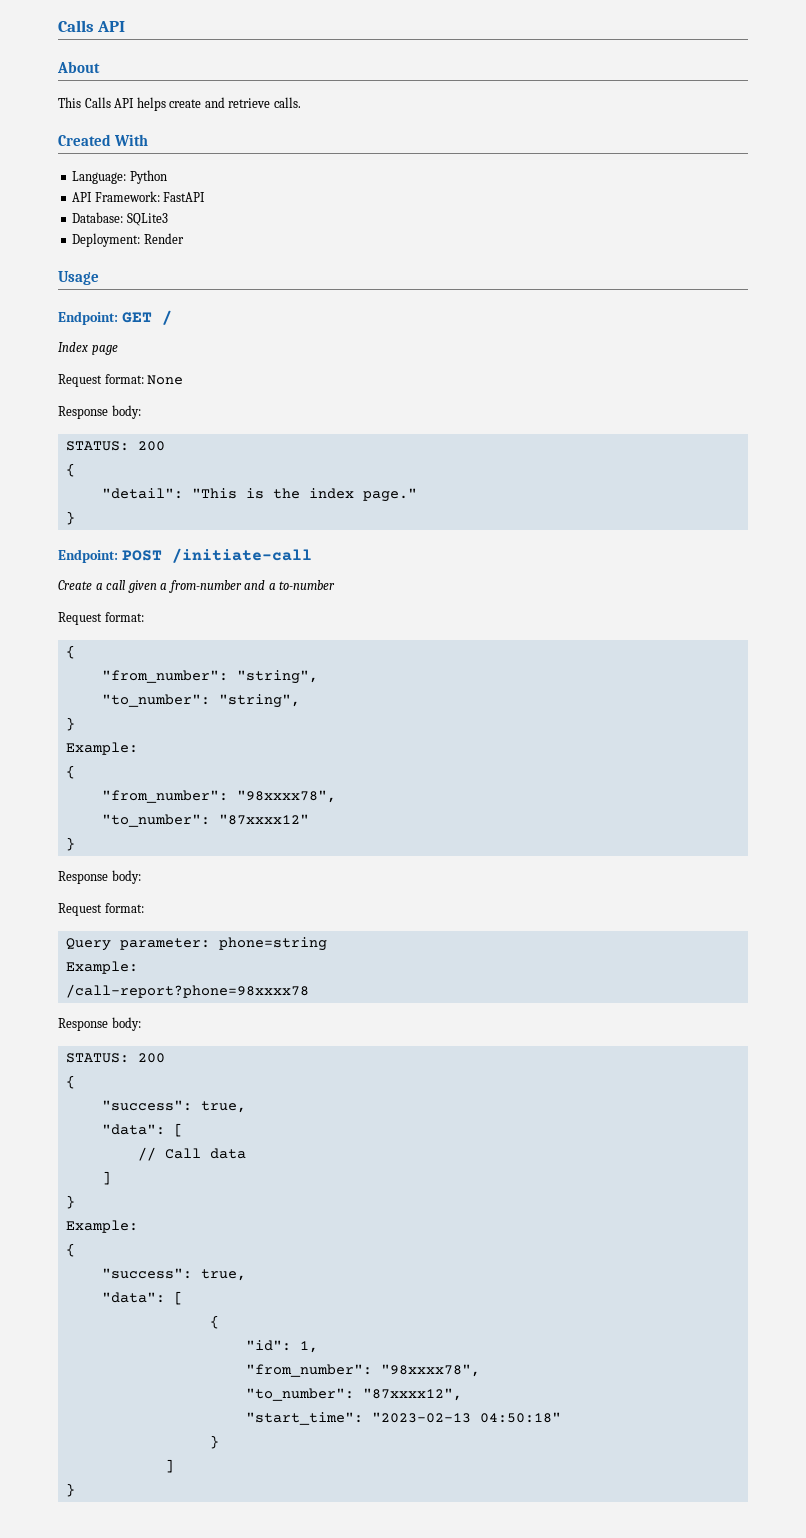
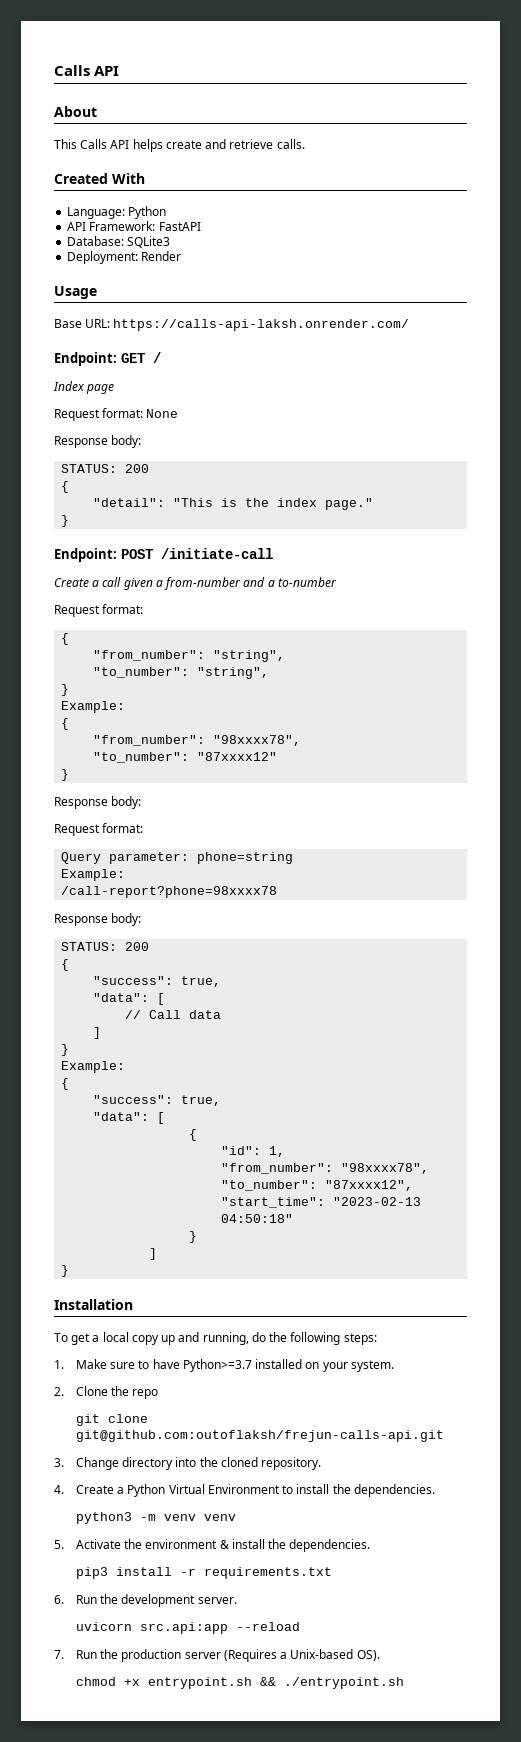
+ Base URL: https://calls-api-laksh.onrender.com/
+ Installation
+ To get a local copy up and running, do the following steps:
+ 1. Make sure to have Python>=3.7 installed on your system.
+ 2. Clone the repo
+ git clone git@github.com:outoflaksh/frejun-calls-api.git
+ 3. Change directory into the cloned repository.
+ 4. Create a Python Virtual Environment to install the dependencies.
+ python3 -m venv venv
+ 5. Activate the environment & install the dependencies.
+ pip3 install -r requirements.txt
+ 6. Run the development server.
+ uvicorn src.api:app --reload
+ 7. Run the production server (Requires a Unix-based OS).
+ chmod +x entrypoint.sh && ./entrypoint.sh

